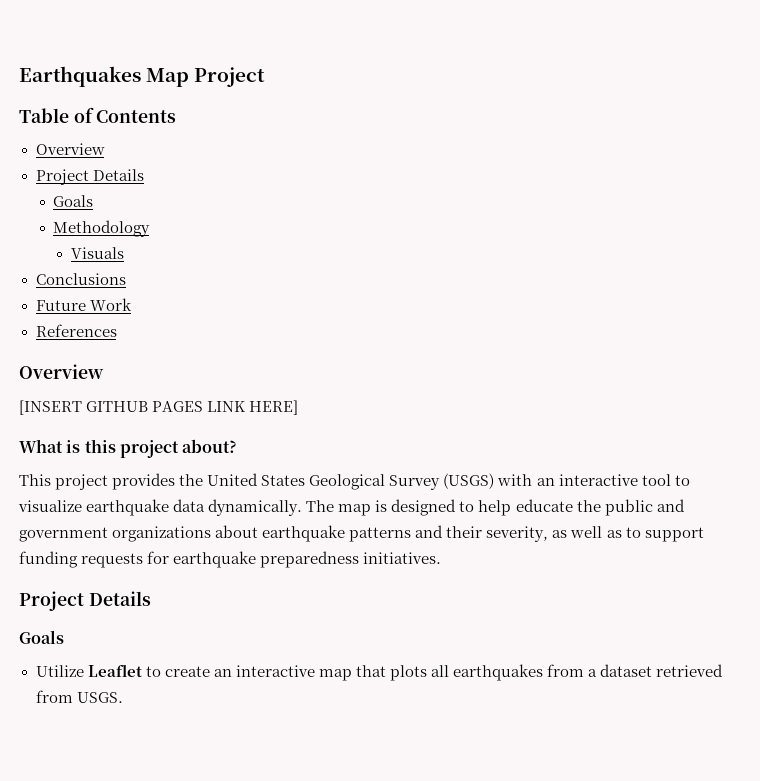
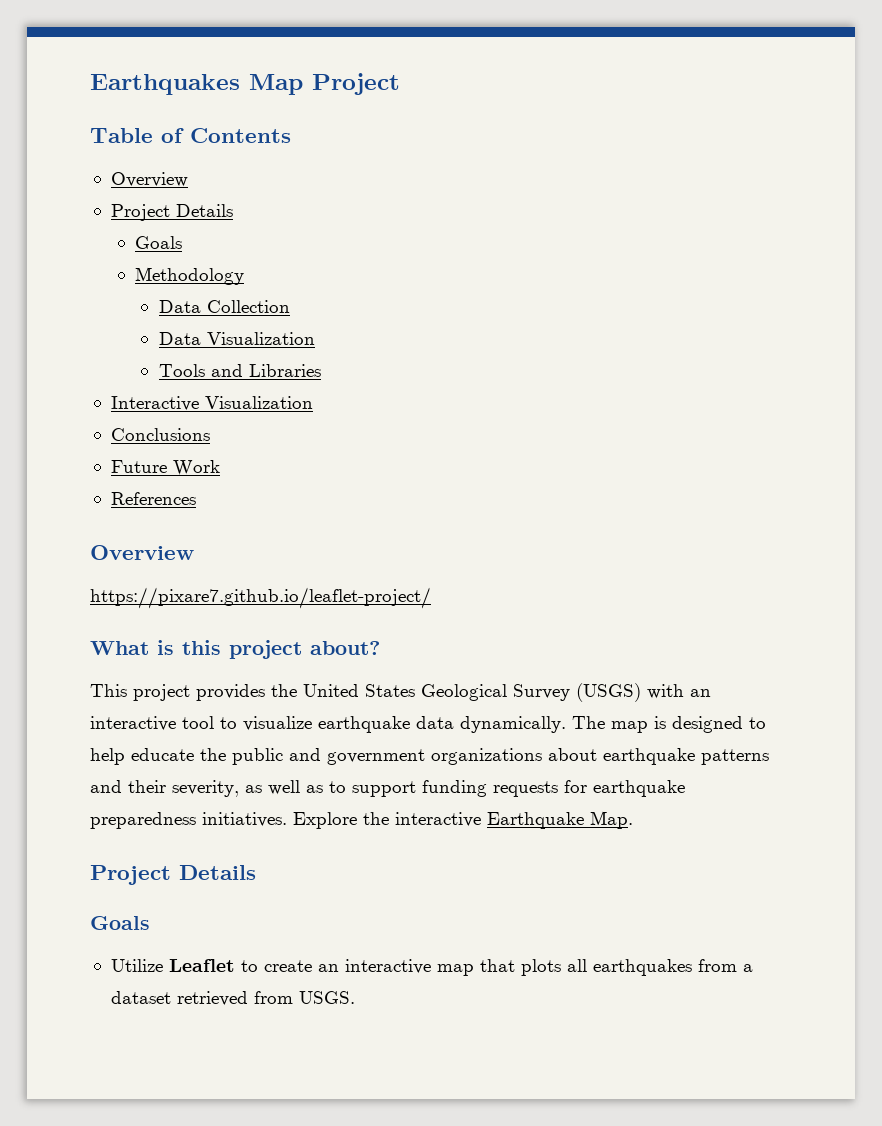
- Visuals
+ Data Collection
+ Data Visualization
+ Tools and Libraries
+ Interactive Visualization
- [INSERT GITHUB PAGES LINK HERE]
+ https://pixare7.github.io/leaflet-project/
+ Explore the interactive Earthquake Map.

